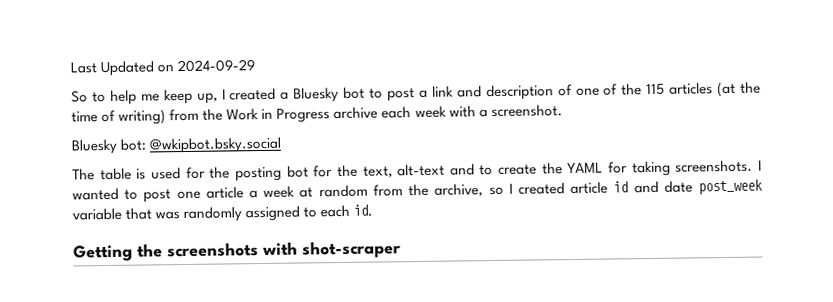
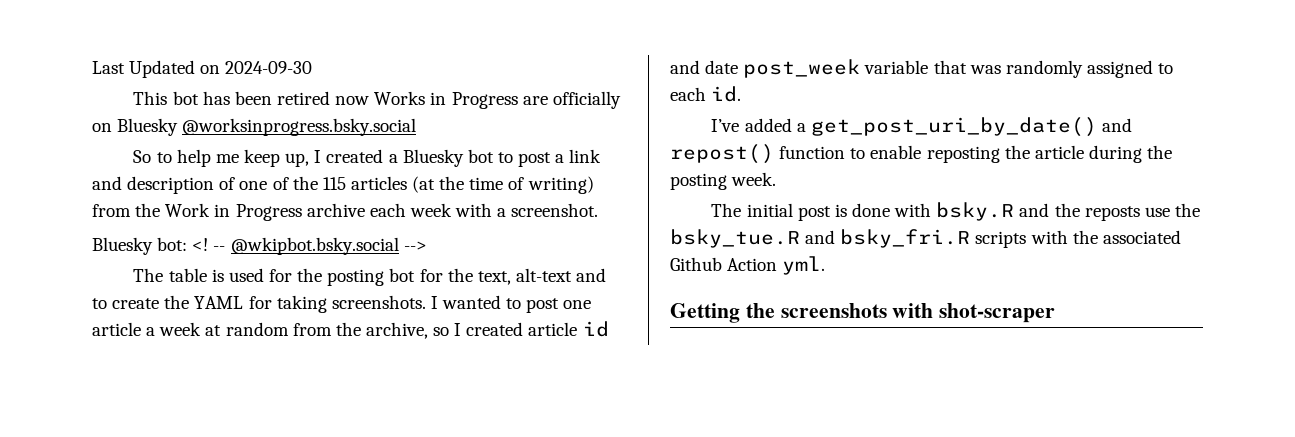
- Last Updated on 2024-09-29
+ Last Updated on 2024-09-30
+ This bot has been retired now Works in Progress are officially on Bluesky @worksinprogress.bsky.social
- Bluesky bot: @wkipbot.bsky.social
+ Bluesky bot: <! -- @wkipbot.bsky.social -->
+ I’ve added a get_post_uri_by_date() and repost() function to enable reposting the article during the posting week.
+ The initial post is done with bsky.R and the reposts use the bsky_tue.R and bsky_fri.R scripts with the associated Github Action yml.

